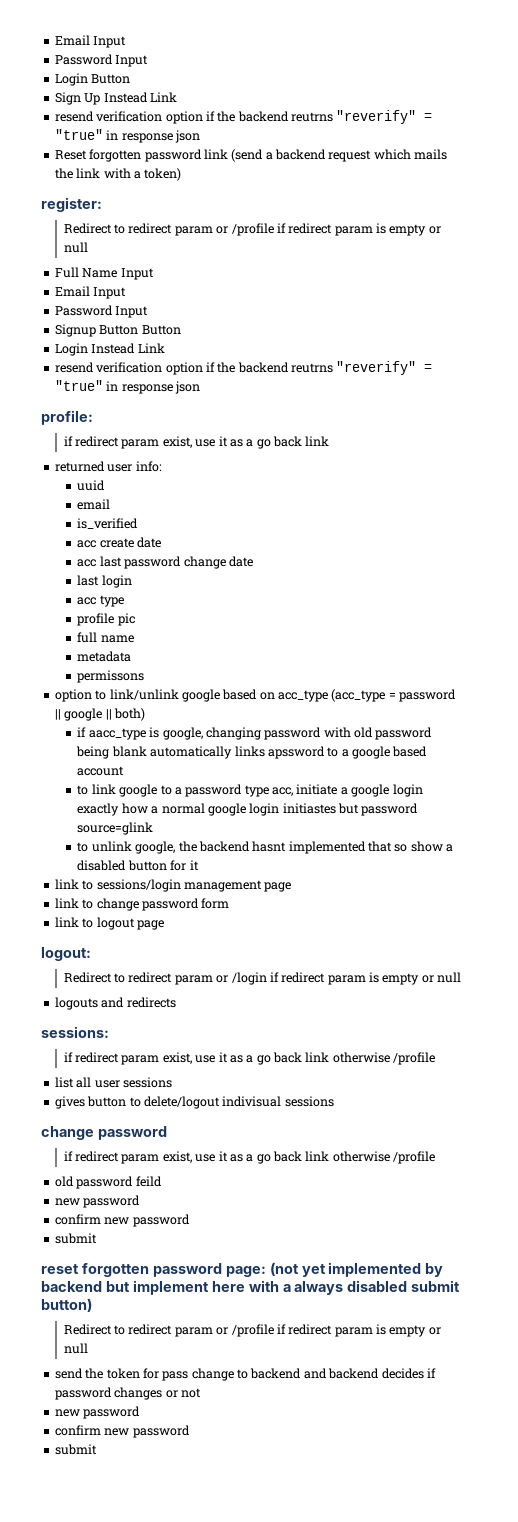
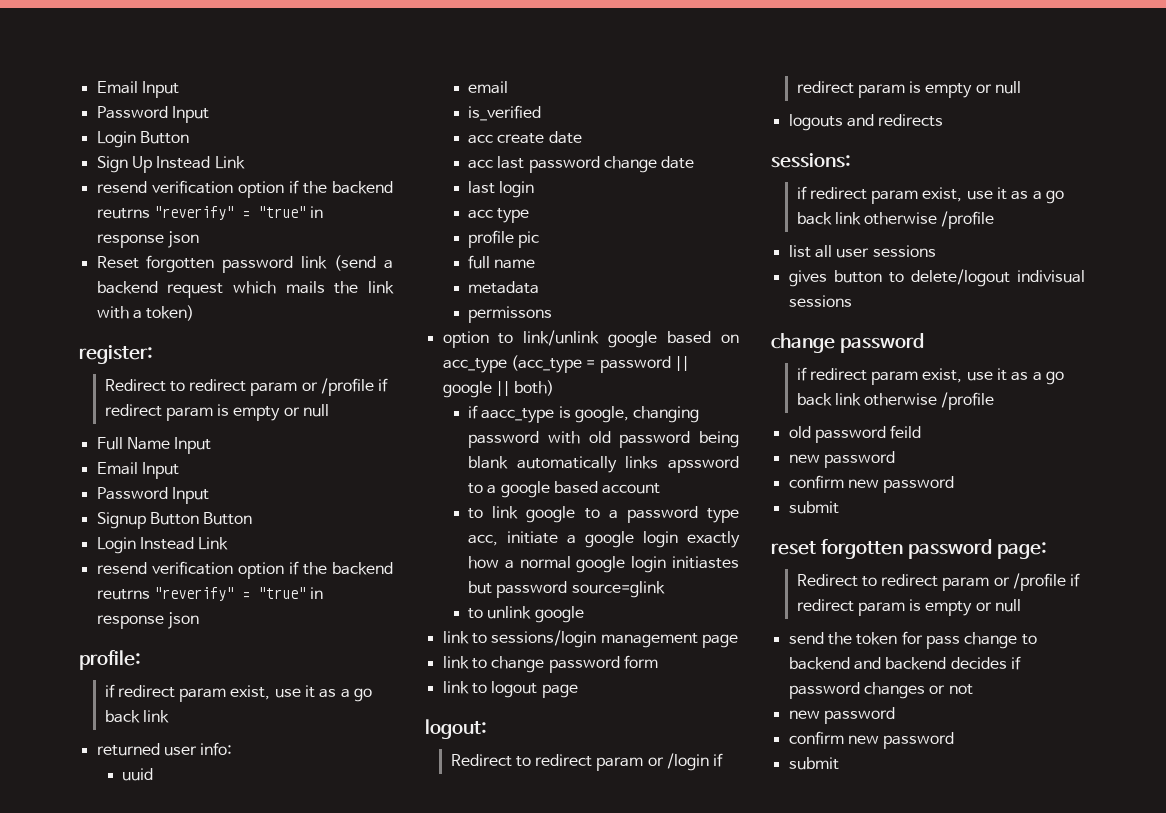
- to unlink google, the backend hasnt implemented that so show a disabled button for it
+ to unlink google
- reset forgotten password page: (not yet implemented by backend but implement here with a always disabled submit button)
+ reset forgotten password page:

